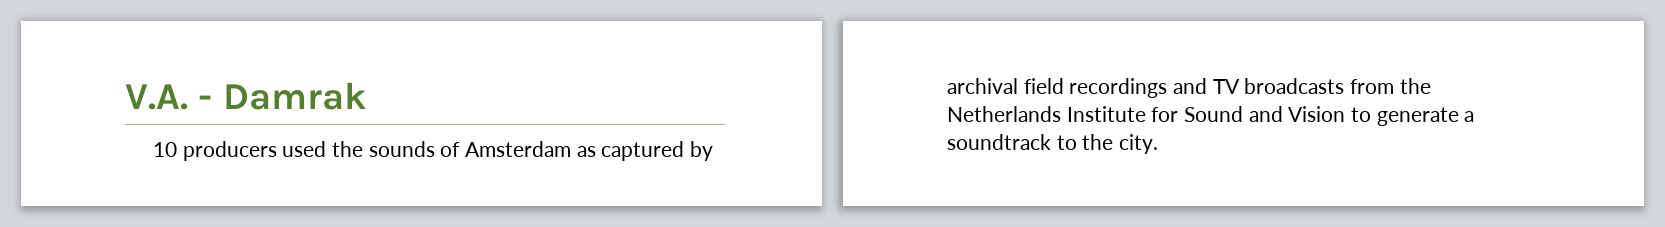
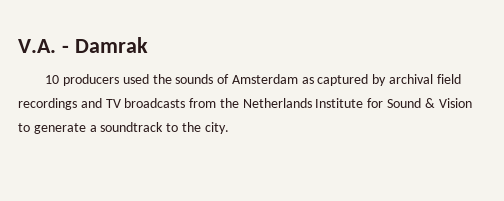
- 10 producers used the sounds of Amsterdam as captured by archival field recordings and TV broadcasts from the Netherlands Institute for Sound and Vision to generate a soundtrack to the city.
+ 10 producers used the sounds of Amsterdam as captured by archival field recordings and TV broadcasts from the Netherlands Institute for Sound & Vision to generate a soundtrack to the city.

